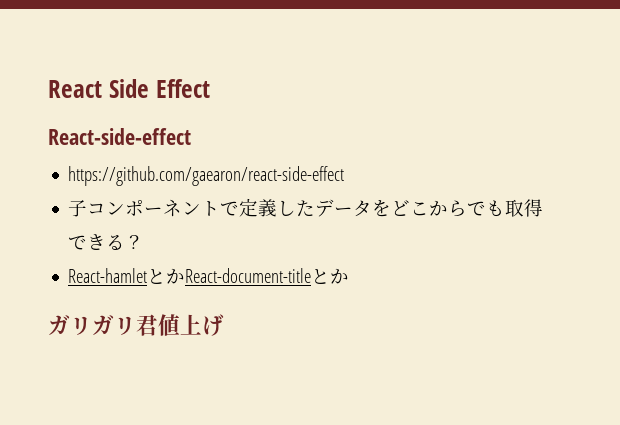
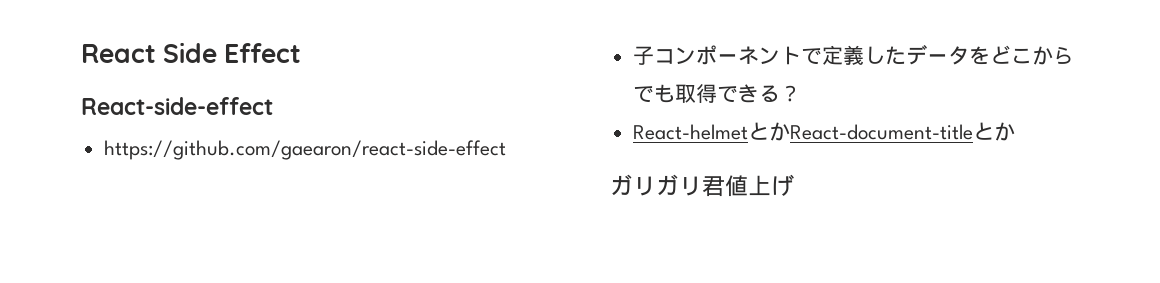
- React-hamletとかReact-document-titleとか
+ React-helmetとかReact-document-titleとか

